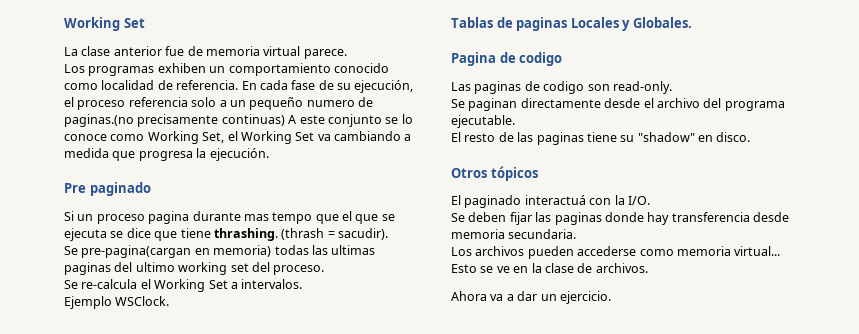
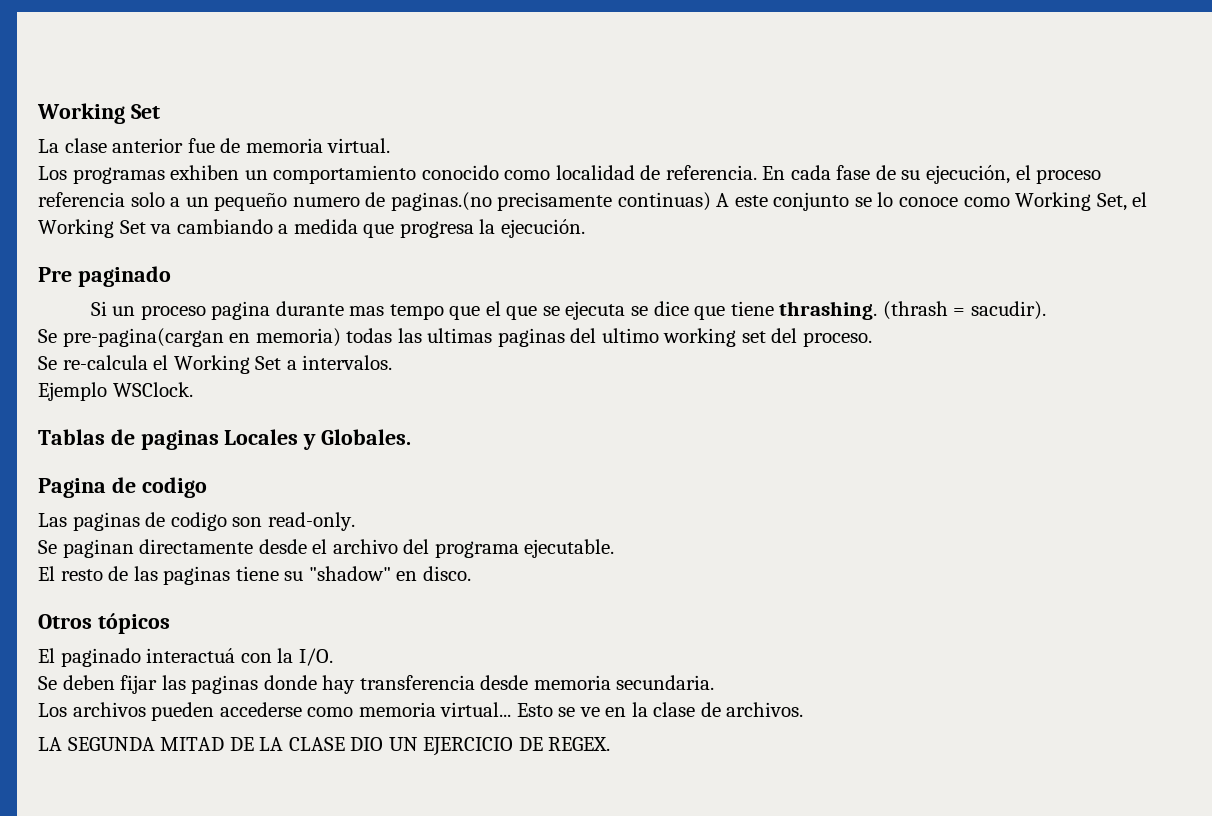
- La clase anterior fue de memoria virtual parece.
+ La clase anterior fue de memoria virtual.
- Ahora va a dar un ejercicio.
+ LA SEGUNDA MITAD DE LA CLASE DIO UN EJERCICIO DE REGEX.

